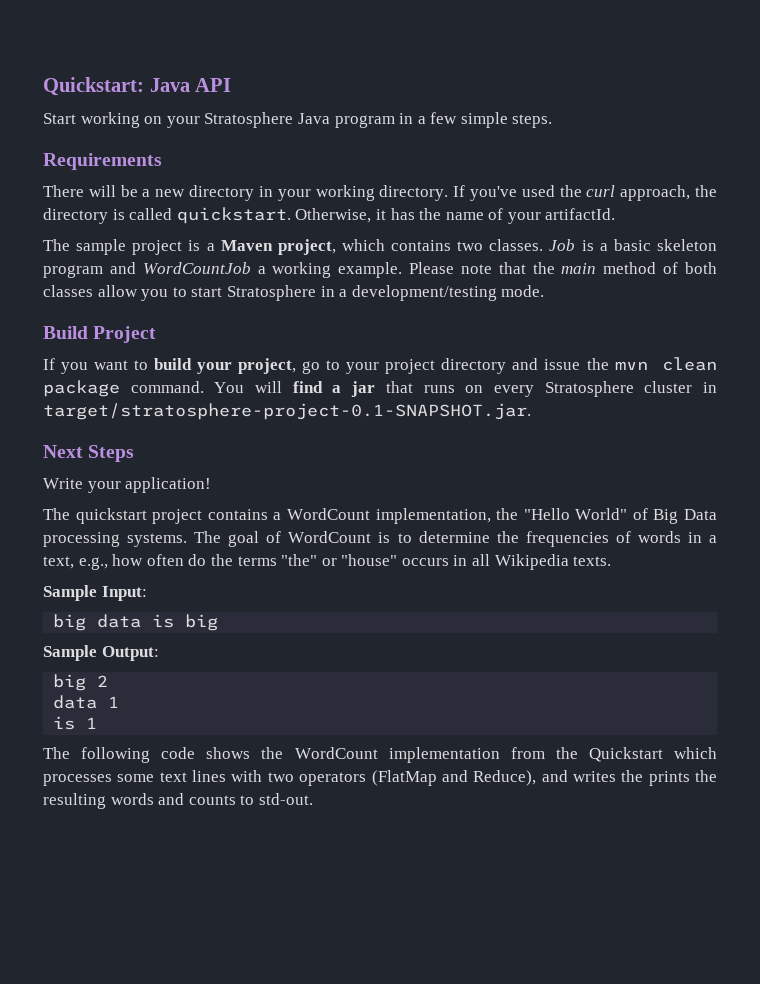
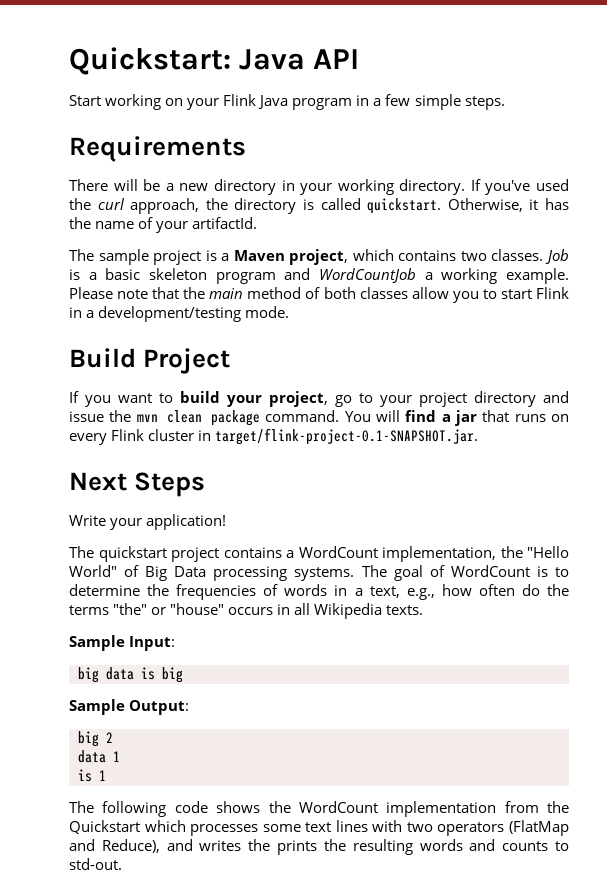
- Start working on your Stratosphere Java program in a few simple steps.
+ Start working on your Flink Java program in a few simple steps.
- Please note that the main method of both classes allow you to start Stratosphere in a development/testing mode.
+ Please note that the main method of both classes allow you to start Flink in a development/testing mode.
- You will find a jar that runs on every Stratosphere cluster in target/stratosphere-project-0.1-SNAPSHOT.jar.
+ You will find a jar that runs on every Flink cluster in target/flink-project-0.1-SNAPSHOT.jar.

